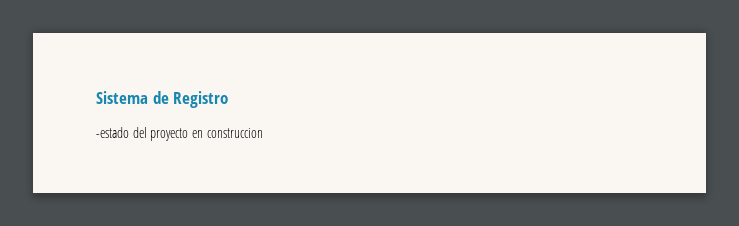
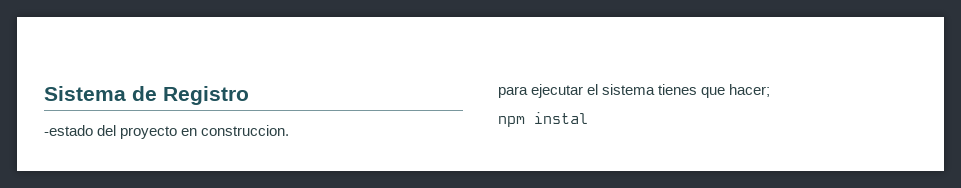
- -estado del proyecto en construccion
+ -estado del proyecto en construccion.
+ para ejecutar el sistema tienes que hacer;
+ npm instal

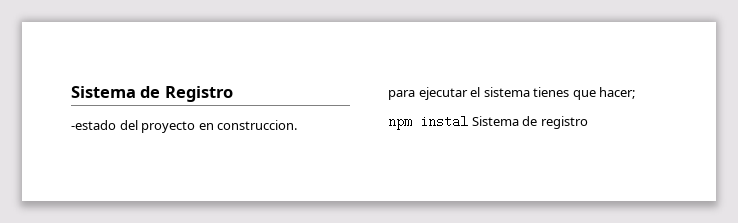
- npm instal
+ npm instal Sistema de registro

